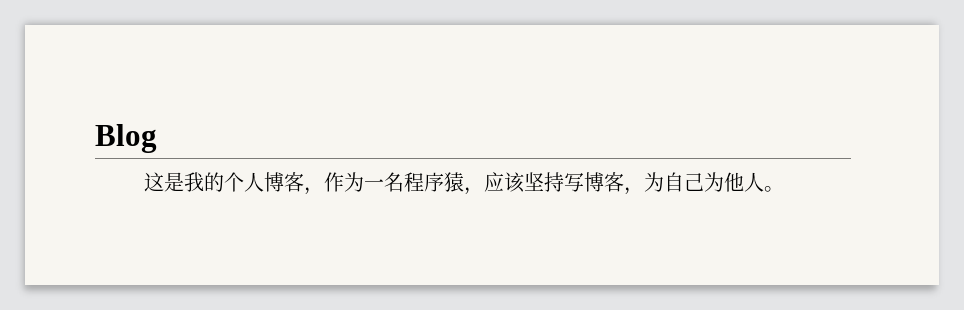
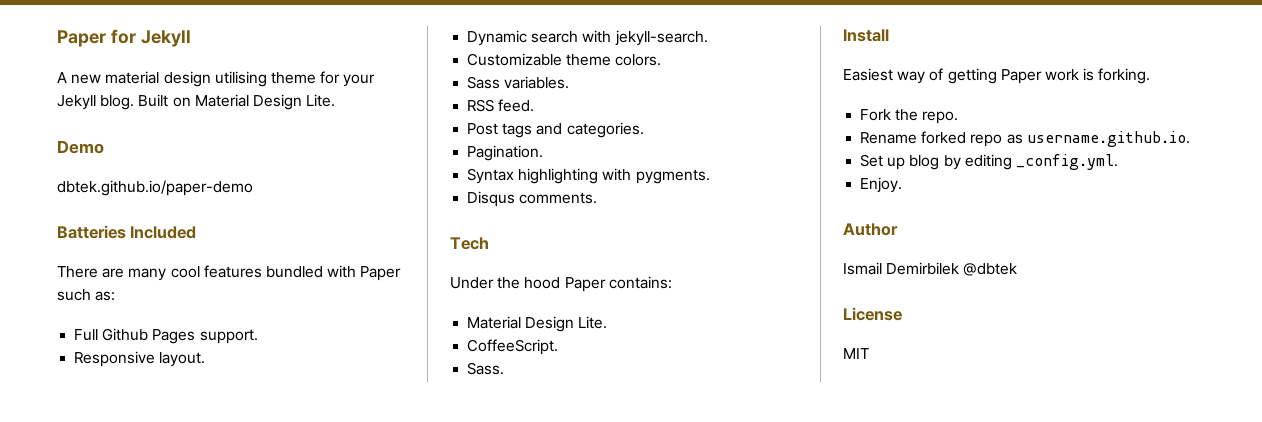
- Blog
- 这是我的个人博客，作为一名程序猿，应该坚持写博客，为自己为他人。
+ Paper for Jekyll
+ A new material design utilising theme for your Jekyll blog. Built on Material Design Lite.
+ Demo
+ dbtek.github.io/paper-demo
+ Batteries Included
+ There are many cool features bundled with Paper such as:
+ Full Github Pages support.
+ Responsive layout.
+ Dynamic search with jekyll-search.
+ Customizable theme colors.
+ Sass variables.
+ RSS feed.
+ Post tags and categories.
+ Pagination.
+ Syntax highlighting with pygments.
+ Disqus comments.
+ Tech
+ Under the hood Paper contains:
+ Material Design Lite.
+ CoffeeScript.
+ Sass.
+ Install
+ Easiest way of getting Paper work is forking.
+ Fork the repo.
+ Rename forked repo as username.github.io.
+ Set up blog by editing _config.yml.
+ Enjoy.
+ Author
+ Ismail Demirbilek @dbtek
+ License
+ MIT

